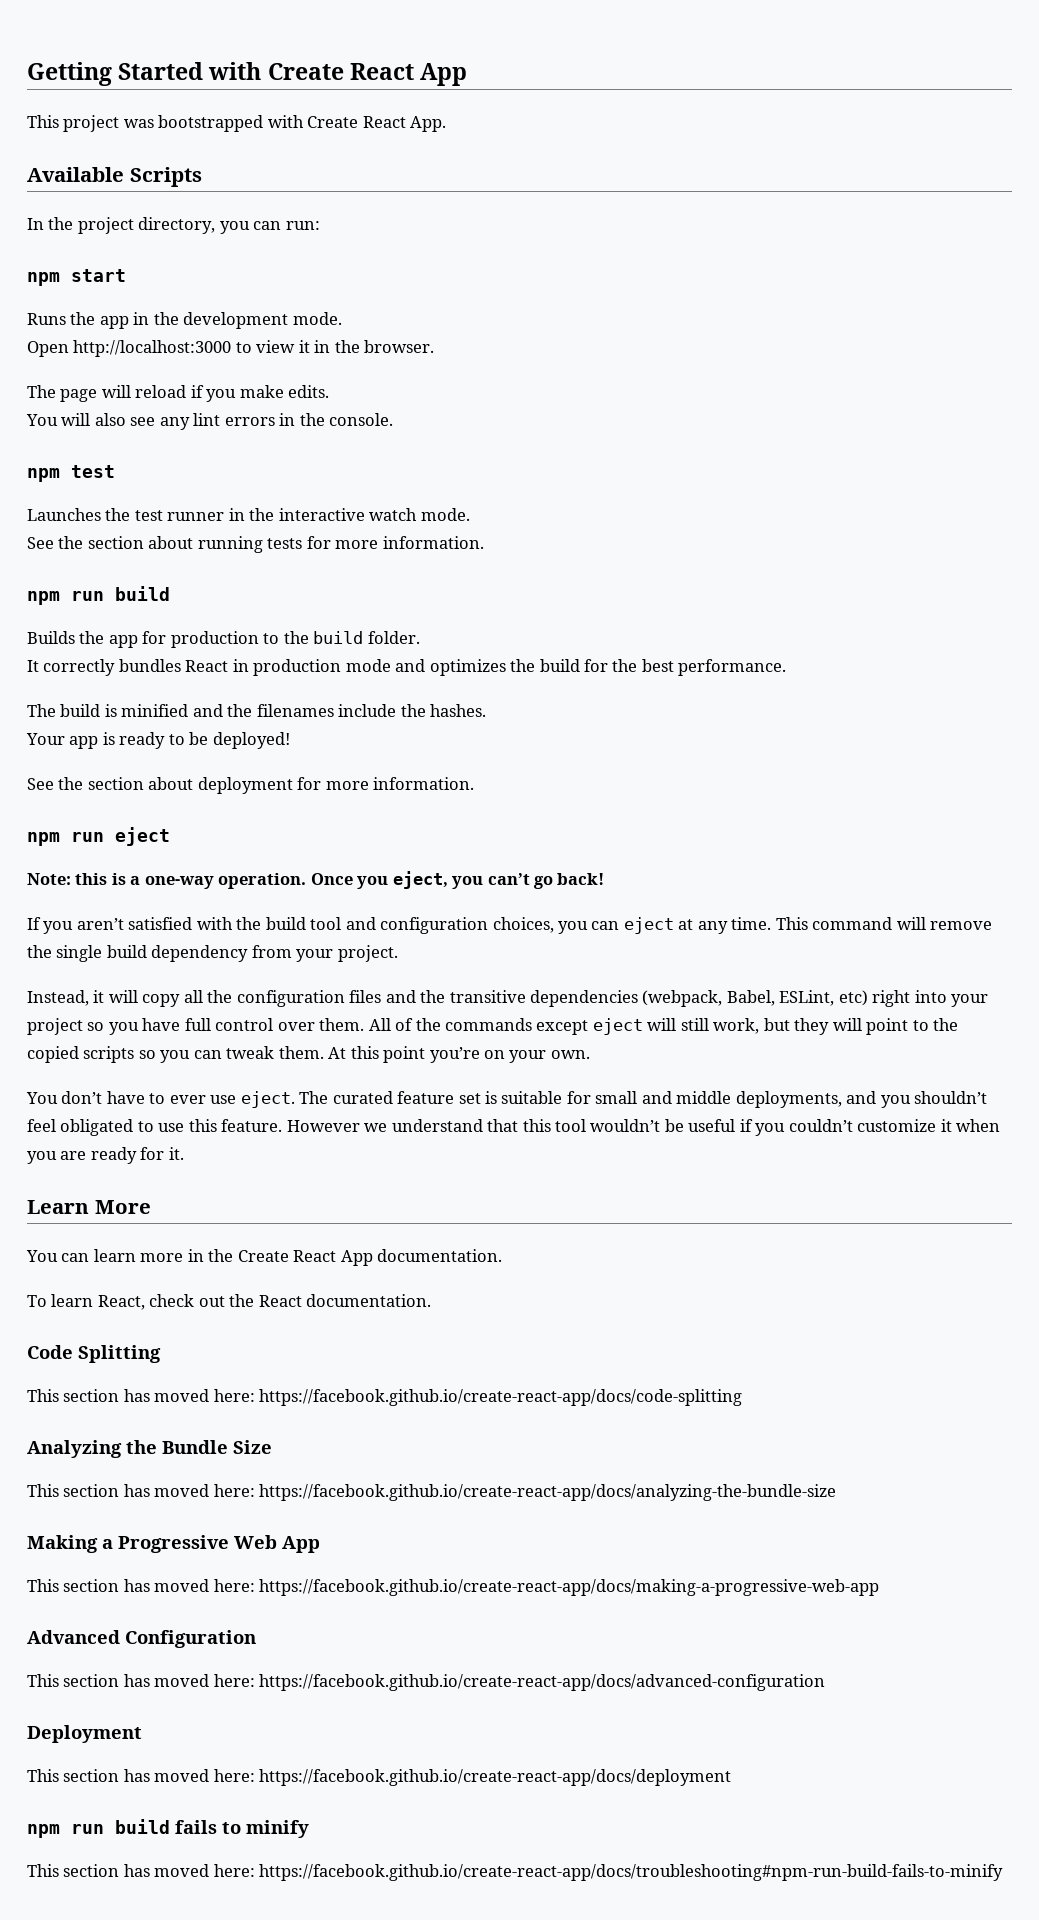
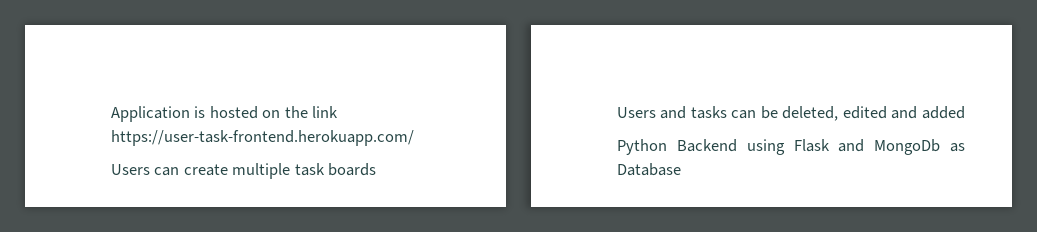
- Getting Started with Create React App
- This project was bootstrapped with Create React App.
- Available Scripts
- In the project directory, you can run:
- npm start
- Runs the app in the development mode.
- Open http://localhost:3000 to view it in the browser.
- The page will reload if you make edits.
- You will also see any lint errors in the console.
- npm test
- Launches the test runner in the interactive watch mode.
- See the section about running tests for more information.
- npm run build
- Builds the app for production to the build folder.
- It correctly bundles React in production mode and optimizes the build for the best performance.
- The build is minified and the filenames include the hashes.
- Your app is ready to be deployed!
- See the section about deployment for more information.
- npm run eject
- Note: this is a one-way operation. Once you eject, you can’t go back!
- If you aren’t satisfied with the build tool and configuration choices, you can eject at any time. This command will remove the single build dependency from your project.
- Instead, it will copy all the configuration files and the transitive dependencies (webpack, Babel, ESLint, etc) right into your project so you have full control over them. All of the commands except eject will still work, but they will point to the copied scripts so you can tweak them. At this point you’re on your own.
- You don’t have to ever use eject. The curated feature set is suitable for small and middle deployments, and you shouldn’t feel obligated to use this feature. However we understand that this tool wouldn’t be useful if you couldn’t customize it when you are ready for it.
- Learn More
- You can learn more in the Create React App documentation.
- To learn React, check out the React documentation.
- Code Splitting
- This section has moved here: https://facebook.github.io/create-react-app/docs/code-splitting
- Analyzing the Bundle Size
- This section has moved here: https://facebook.github.io/create-react-app/docs/analyzing-the-bundle-size
- Making a Progressive Web App
- This section has moved here: https://facebook.github.io/create-react-app/docs/making-a-progressive-web-app
- Advanced Configuration
- This section has moved here: https://facebook.github.io/create-react-app/docs/advanced-configuration
- Deployment
- This section has moved here: https://facebook.github.io/create-react-app/docs/deployment
- npm run build fails to minify
- This section has moved here: https://facebook.github.io/create-react-app/docs/troubleshooting#npm-run-build-fails-to-minify
+ Application is hosted on the link https://user-task-frontend.herokuapp.com/
+ Users can create multiple task boards
+ Users and tasks can be deleted, edited and added
+ Python Backend using Flask and MongoDb as Database

